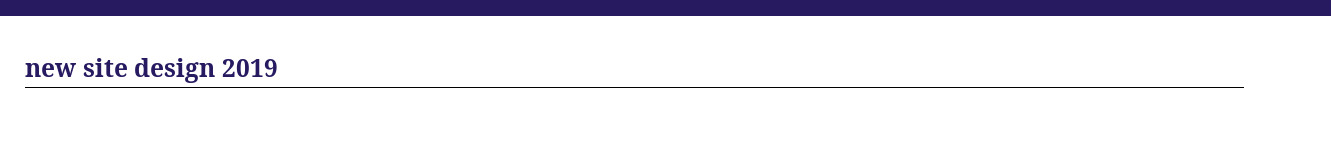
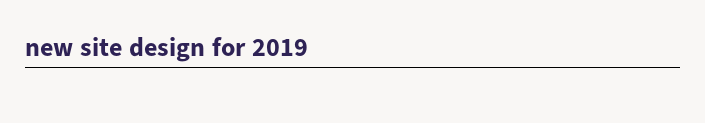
- new site design 2019
+ new site design for 2019

